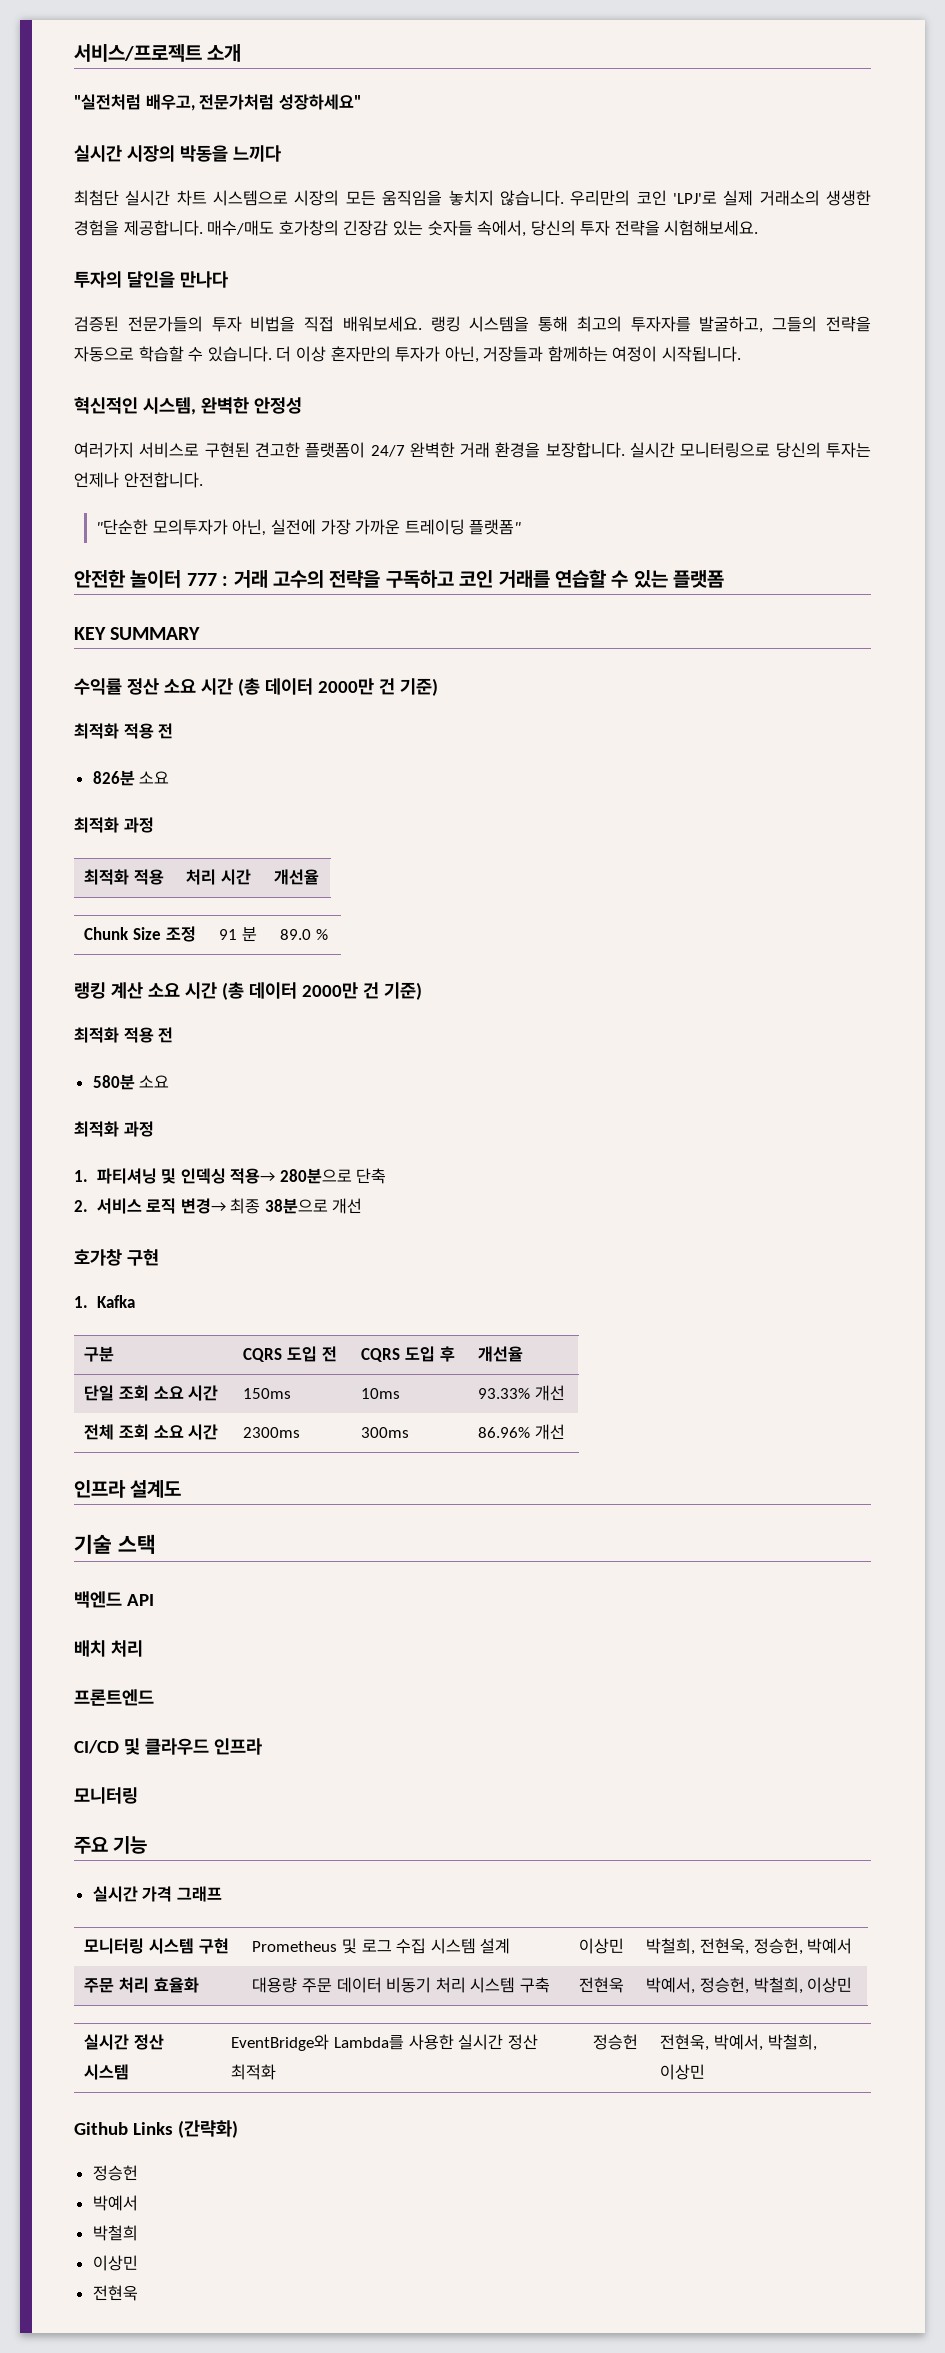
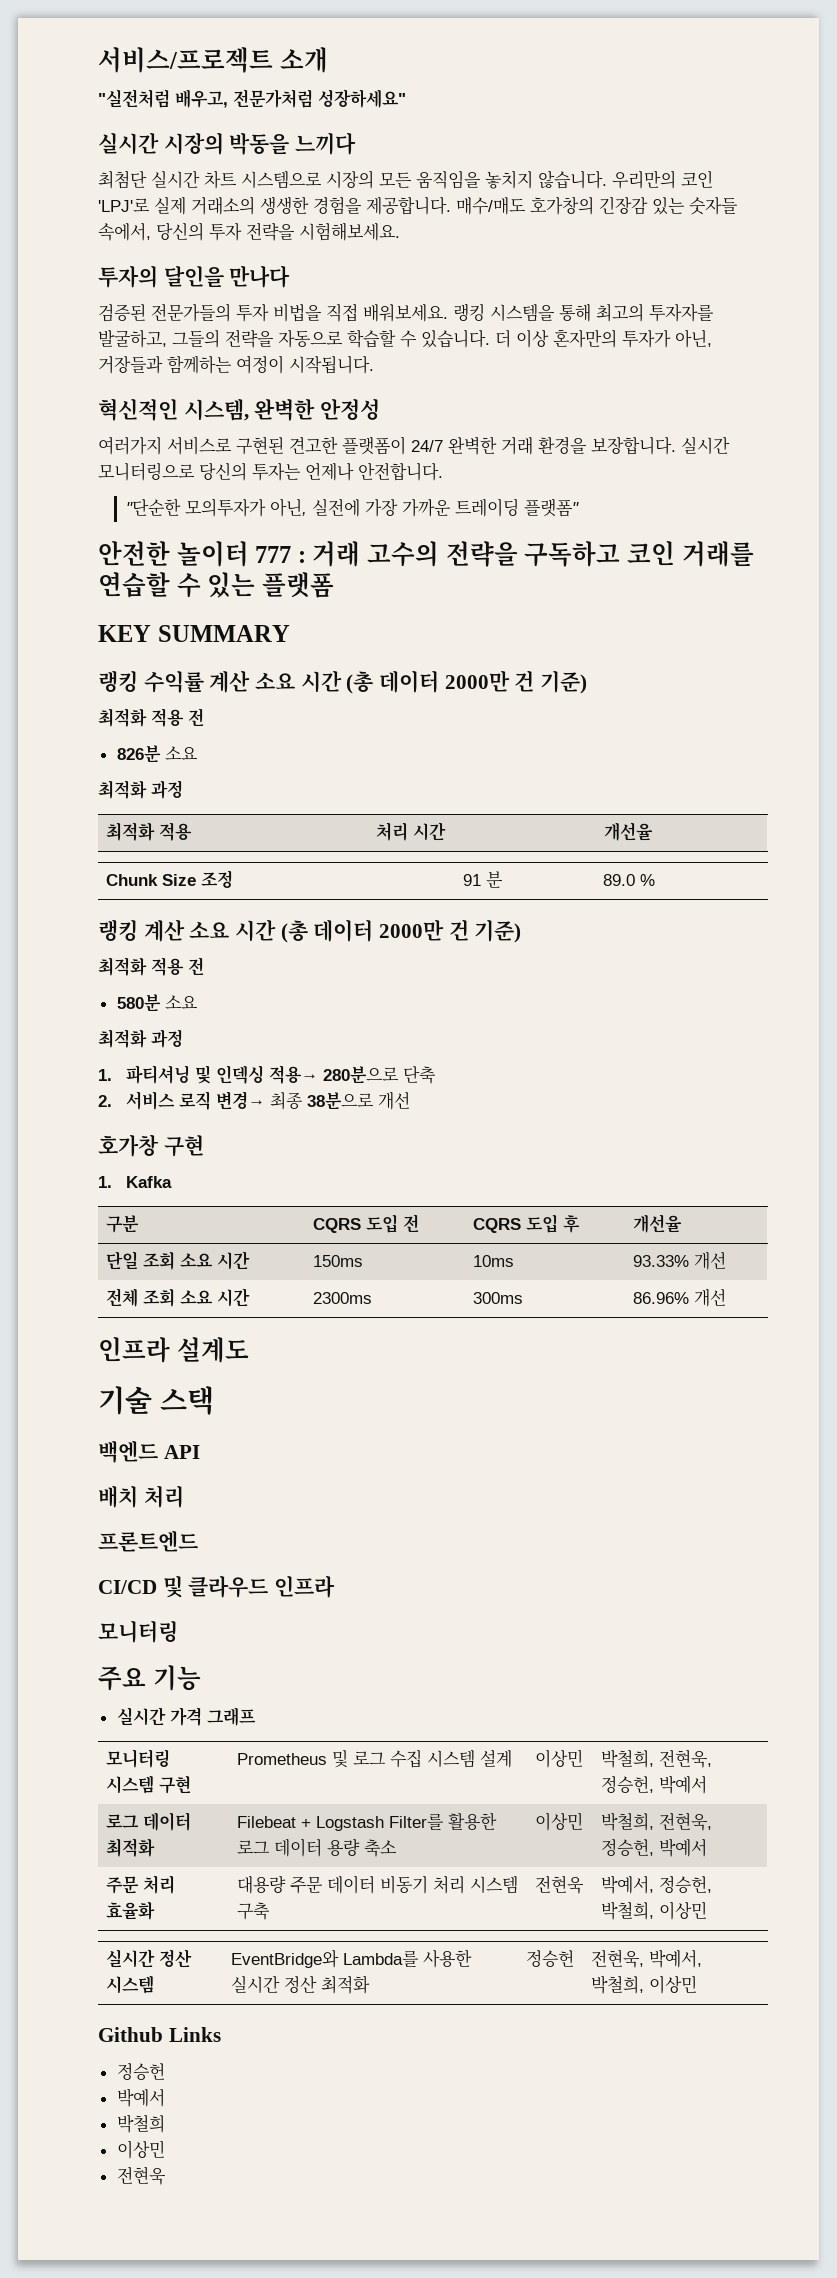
- 수익률 정산 소요 시간 (총 데이터 2000만 건 기준)
+ 랭킹 수익률 계산 소요 시간 (총 데이터 2000만 건 기준)
+ 로그 데이터 최적화 | Filebeat + Logstash Filter를 활용한 로그 데이터 용량 축소 | 이상민 | 박철희, 전현욱, 정승헌, 박예서
- Github Links (간략화)
+ Github Links

